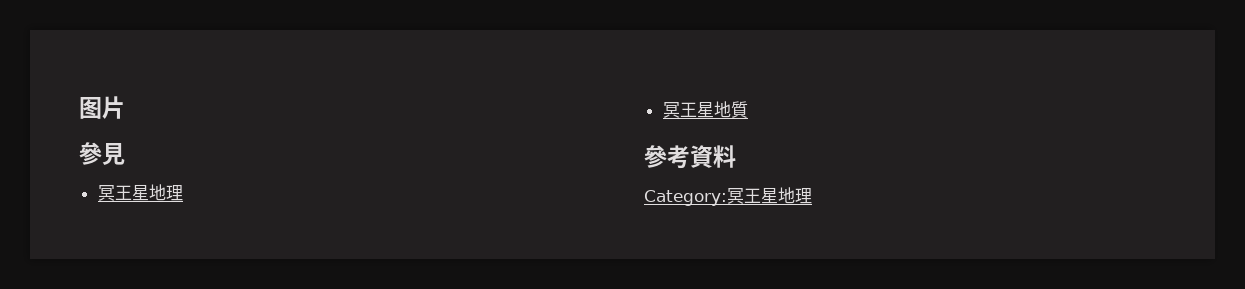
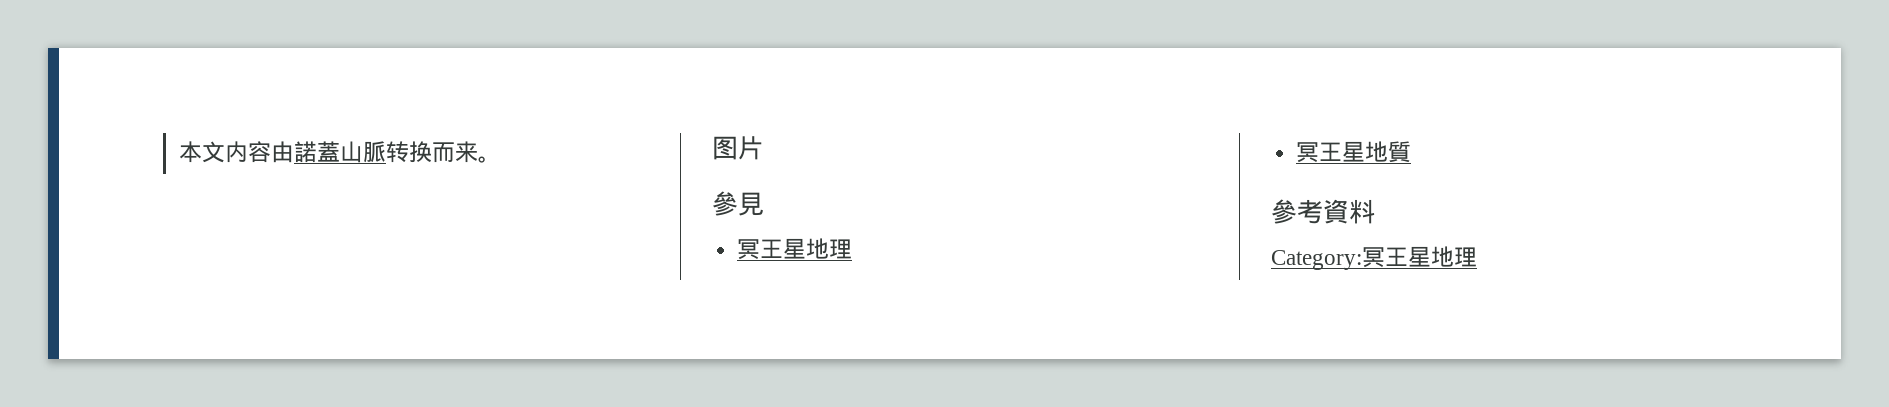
+ 本文内容由諾蓋山脈转换而来。

